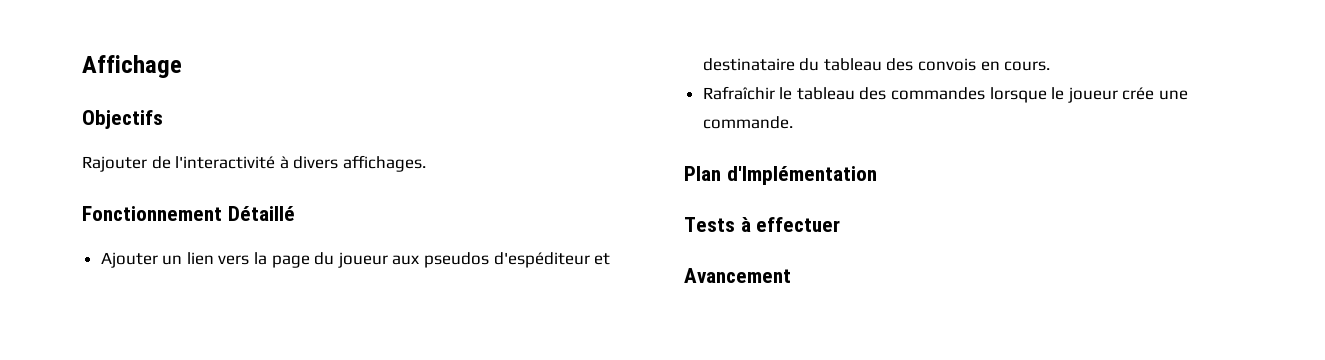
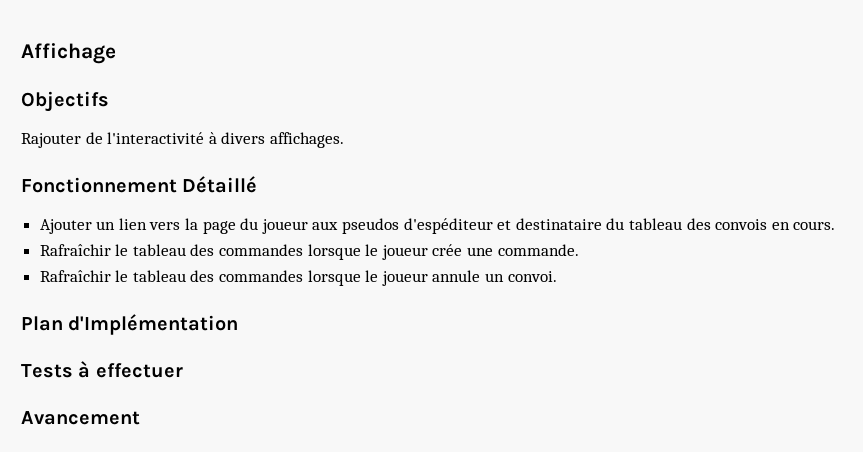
+ Rafraîchir le tableau des commandes lorsque le joueur annule un convoi.

